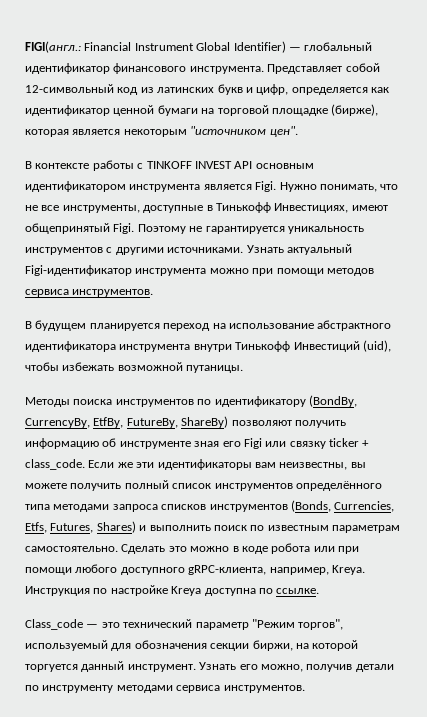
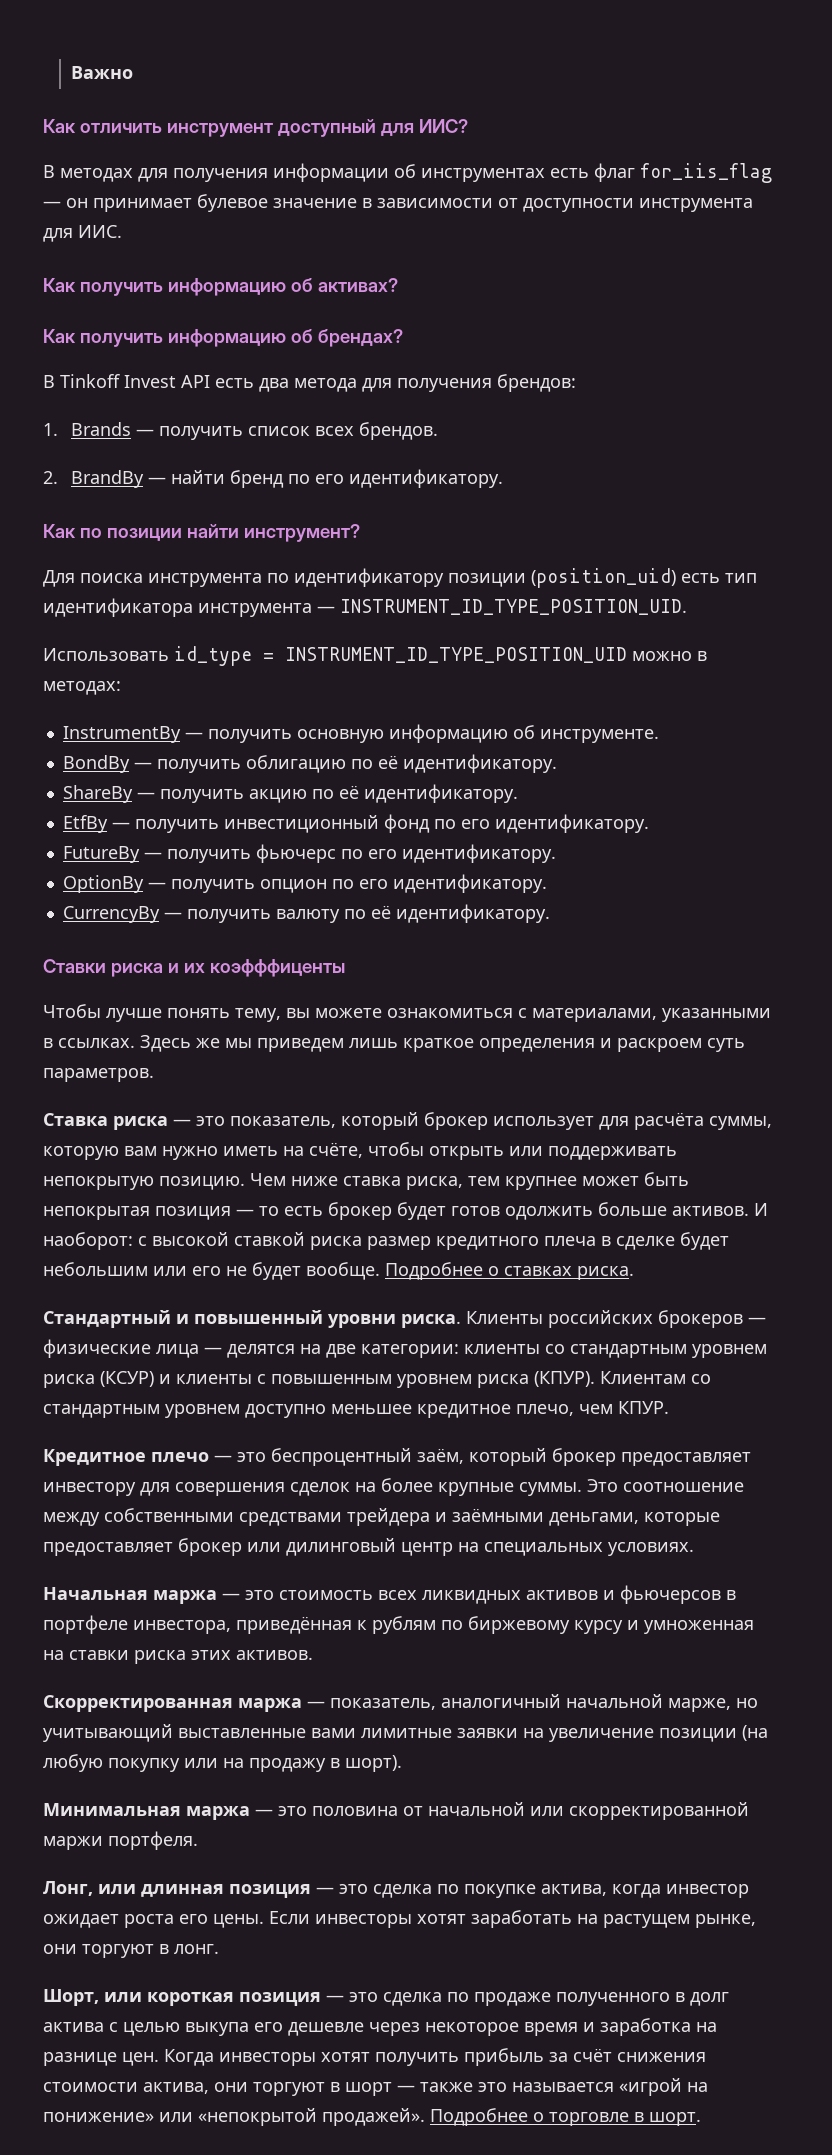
- FIGI(англ.: Financial Instrument Global Identifier) — глобальный идентификатор финансового инструмента. Представляет собой 12-символьный код из латинских букв и цифр, определяется как идентификатор ценной бумаги на торговой площадке (бирже), которая является некоторым "источником цен".
- В контексте работы с TINKOFF INVEST API основным идентификатором инструмента является Figi. Нужно понимать, что не все инструменты, доступные в Тинькофф Инвестициях, имеют общепринятый Figi. Поэтому не гарантируется уникальность инструментов с другими источниками. Узнать актуальный Figi-идентификатор инструмента можно при помощи методов сервиса инструментов.
- В будущем планируется переход на использование абстрактного идентификатора инструмента внутри Тинькофф Инвестиций (uid), чтобы избежать возможной путаницы.
- Методы поиска инструментов по идентификатору (BondBy, CurrencyBy, EtfBy, FutureBy, ShareBy) позволяют получить информацию об инструменте зная его Figi или связку ticker + class_code. Если же эти идентификаторы вам неизвестны, вы можете получить полный список инструментов определённого типа методами запроса списков инструментов (Bonds, Currencies, Etfs, Futures, Shares) и выполнить поиск по известным параметрам самостоятельно. Сделать это можно в коде робота или при помощи любого доступного gRPC-клиента, например, Kreya. Инструкция по настройке Kreya доступна по ссылке.
- Сlass_code — это технический параметр "Режим торгов", используемый для обозначения секции биржи, на которой торгуется данный инструмент. Узнать его можно, получив детали по инструменту методами сервиса инструментов.
+ Важно
+ Как отличить инструмент доступный для ИИС?
+ В методах для получения информации об инструментах есть флаг for_iis_flag — он принимает булевое значение в зависимости от доступности инструмента для ИИС.
+ Как получить информацию об активах?
+ Как получить информацию об брендах?
+ В Tinkoff Invest API есть два метода для получения брендов:
+ 1. Brands — получить список всех брендов.
+ 2. BrandBy — найти бренд по его идентификатору.
+ Как по позиции найти инструмент?
+ Для поиска инструмента по идентификатору позиции (position_uid) есть тип идентификатора инструмента — INSTRUMENT_ID_TYPE_POSITION_UID.
+ Использовать id_type = INSTRUMENT_ID_TYPE_POSITION_UID можно в методах:
+ InstrumentBy — получить основную информацию об инструменте.
+ BondBy — получить облигацию по её идентификатору.
+ ShareBy — получить акцию по её идентификатору.
+ EtfBy — получить инвестиционный фонд по его идентификатору.
+ FutureBy — получить фьючерс по его идентификатору.
+ OptionBy — получить опцион по его идентификатору.
+ CurrencyBy — получить валюту по её идентификатору.
+ Ставки риска и их коэфффиценты
+ Чтобы лучше понять тему, вы можете ознакомиться с материалами, указанными в ссылках. Здесь же мы приведем лишь краткое определения и раскроем суть параметров.
+ Ставка риска — это показатель, который брокер использует для расчёта суммы, которую вам нужно иметь на счёте, чтобы открыть или поддерживать непокрытую позицию. Чем ниже ставка риска, тем крупнее может быть непокрытая позиция — то есть брокер будет готов одолжить больше активов. И наоборот: с высокой ставкой риска размер кредитного плеча в сделке будет небольшим или его не будет вообще. Подробнее о ставках риска.
+ Стандартный и повышенный уровни риска. Клиенты российских брокеров — физические лица — делятся на две категории: клиенты со стандартным уровнем риска (КСУР) и клиенты с повышенным уровнем риска (КПУР). Клиентам со стандартным уровнем доступно меньшее кредитное плечо, чем КПУР.
+ Кредитное плечо — это беспроцентный заём, который брокер предоставляет инвестору для совершения сделок на более крупные суммы. Это соотношение между собственными средствами трейдера и заёмными деньгами, которые предоставляет брокер или дилинговый центр на специальных условиях.
+ Начальная маржа — это стоимость всех ликвидных активов и фьючерсов в портфеле инвестора, приведённая к рублям по биржевому курсу и умноженная на ставки риска этих активов.
+ Скорректированная маржа — показатель, аналогичный начальной марже, но учитывающий выставленные вами лимитные заявки на увеличение позиции (на любую покупку или на продажу в шорт).
+ Минимальная маржа — это половина от начальной или скорректированной маржи портфеля.
+ Лонг, или длинная позиция — это сделка по покупке актива, когда инвестор ожидает роста его цены. Если инвесторы хотят заработать на растущем рынке, они торгуют в лонг.
+ Шорт, или короткая позиция — это сделка по продаже полученного в долг актива с целью выкупа его дешевле через некоторое время и заработка на разнице цен. Когда инвесторы хотят получить прибыль за счёт снижения стоимости актива, они торгуют в шорт — также это называется «игрой на понижение» или «непокрытой продажей». Подробнее о торговле в шорт.

